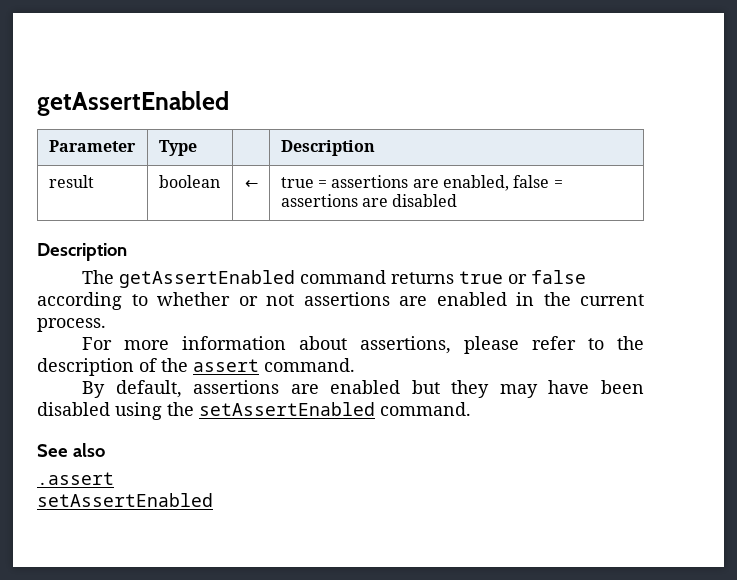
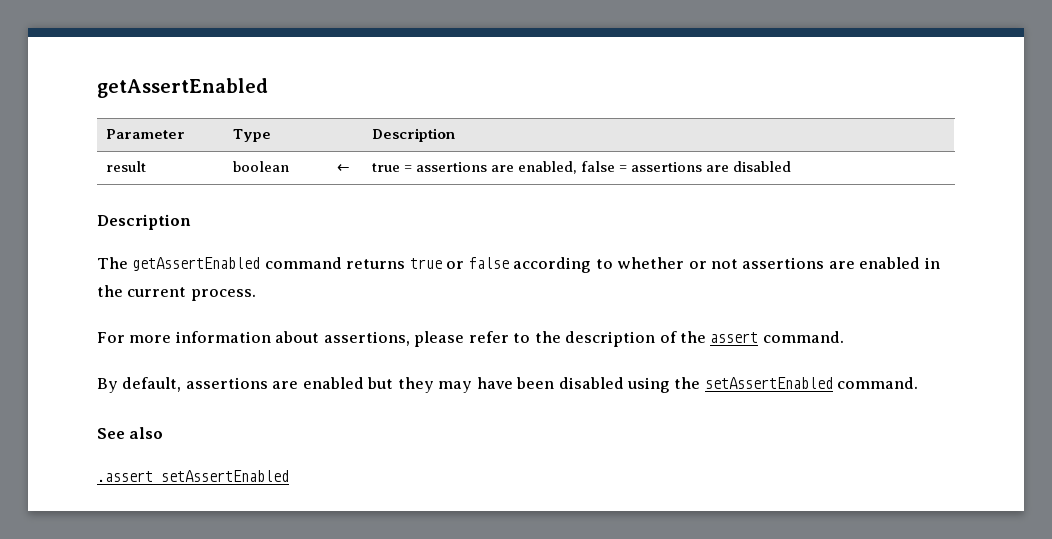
- .assert
- setAssertEnabled
+ .assert setAssertEnabled

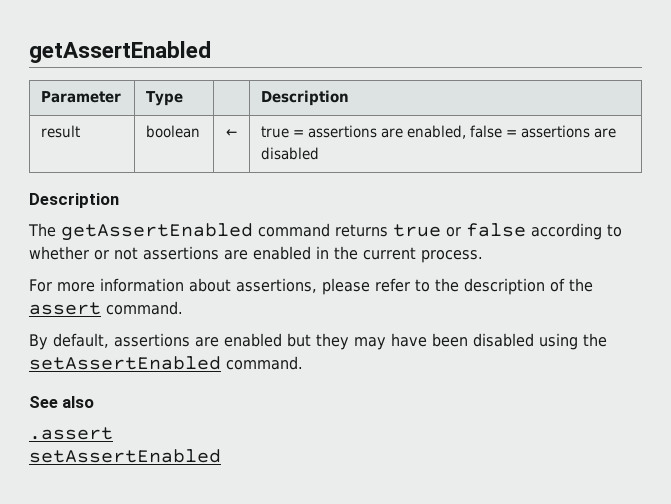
- .assert setAssertEnabled
+ .assert
+ setAssertEnabled

